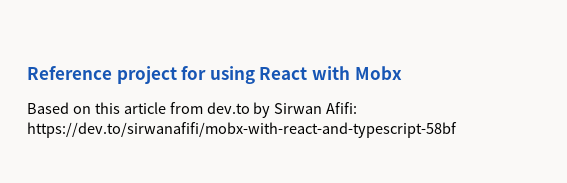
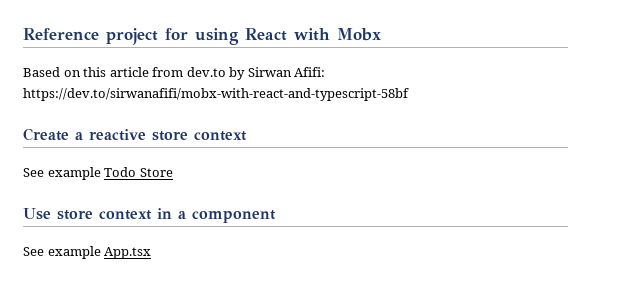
+ Create a reactive store context
+ See example Todo Store
+ Use store context in a component
+ See example App.tsx

